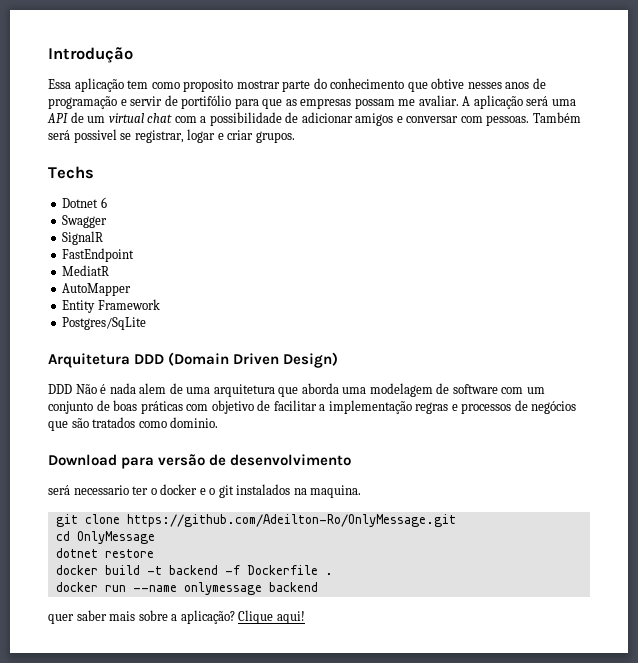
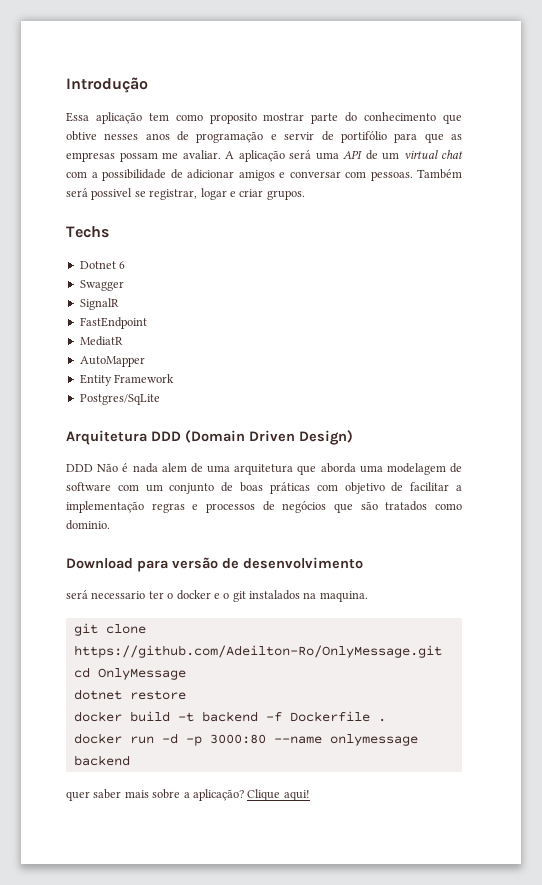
- docker run --name onlymessage backend
+ docker run -d -p 3000:80 --name onlymessage backend

